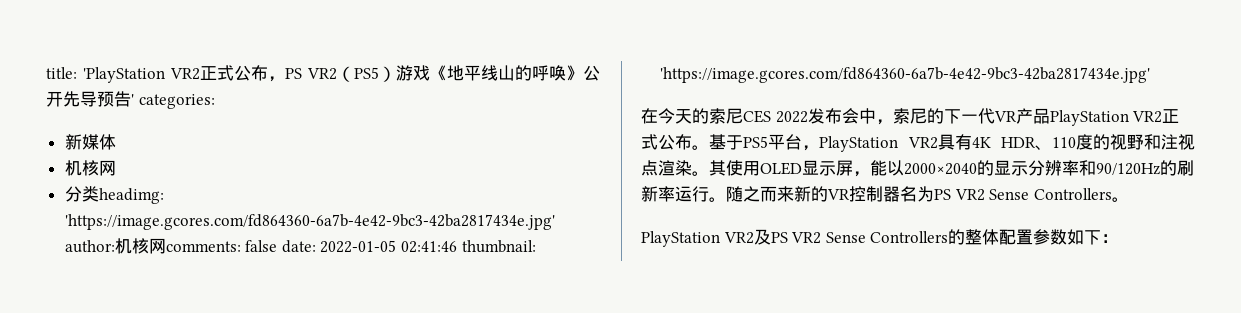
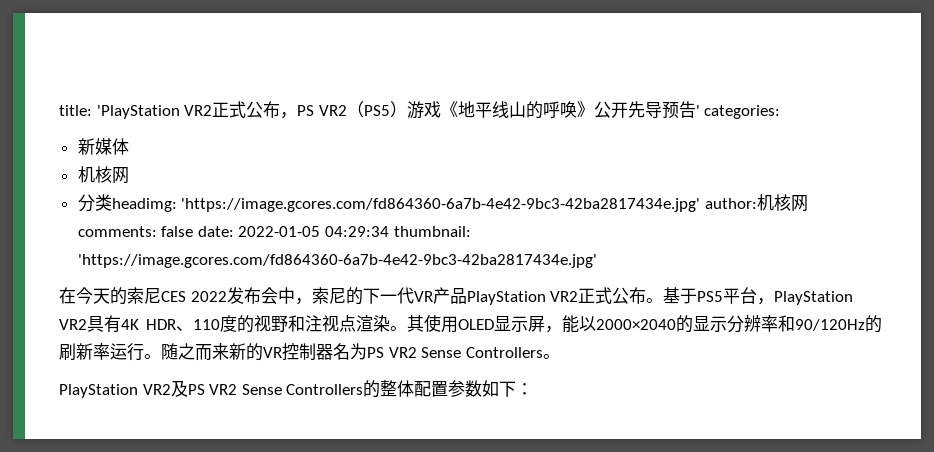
- 分类headimg: 'https://image.gcores.com/fd864360-6a7b-4e42-9bc3-42ba2817434e.jpg' author:机核网comments: false date: 2022-01-05 02:41:46 thumbnail: 'https://image.gcores.com/fd864360-6a7b-4e42-9bc3-42ba2817434e.jpg'
+ 分类headimg: 'https://image.gcores.com/fd864360-6a7b-4e42-9bc3-42ba2817434e.jpg' author:机核网comments: false date: 2022-01-05 04:29:34 thumbnail: 'https://image.gcores.com/fd864360-6a7b-4e42-9bc3-42ba2817434e.jpg'

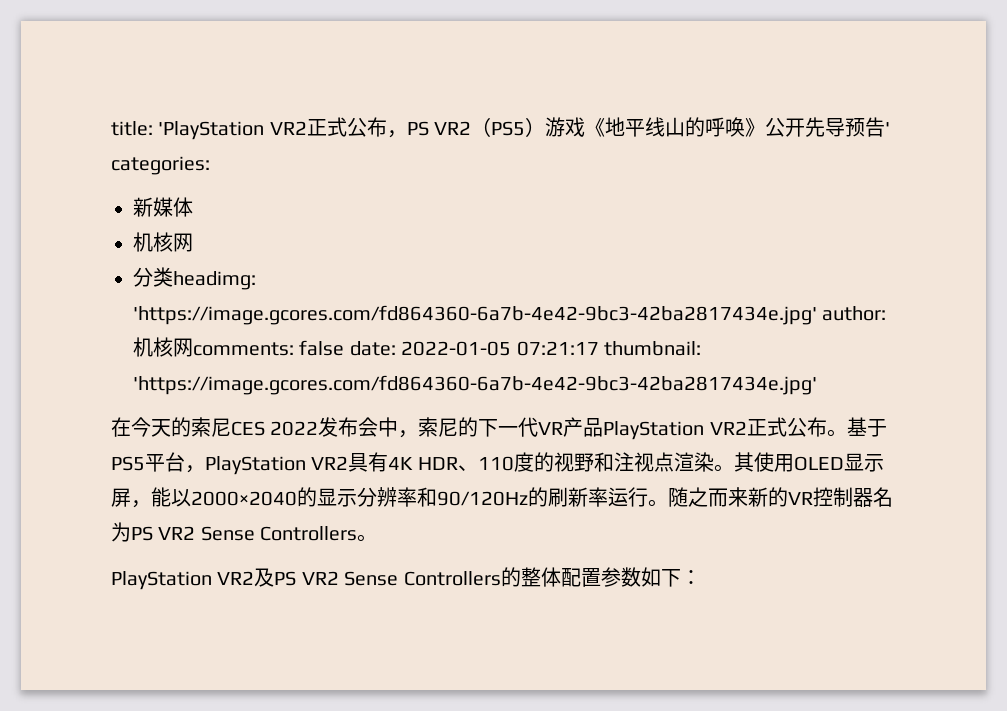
- 分类headimg: 'https://image.gcores.com/fd864360-6a7b-4e42-9bc3-42ba2817434e.jpg' author:机核网comments: false date: 2022-01-05 04:29:34 thumbnail: 'https://image.gcores.com/fd864360-6a7b-4e42-9bc3-42ba2817434e.jpg'
+ 分类headimg: 'https://image.gcores.com/fd864360-6a7b-4e42-9bc3-42ba2817434e.jpg' author:机核网comments: false date: 2022-01-05 07:21:17 thumbnail: 'https://image.gcores.com/fd864360-6a7b-4e42-9bc3-42ba2817434e.jpg'

